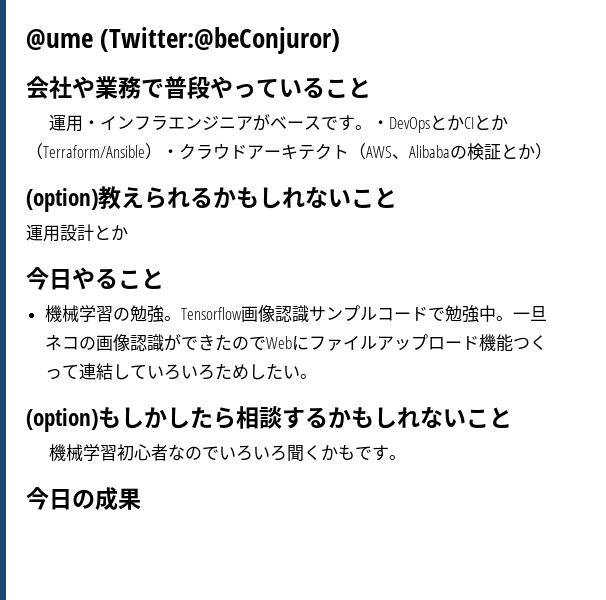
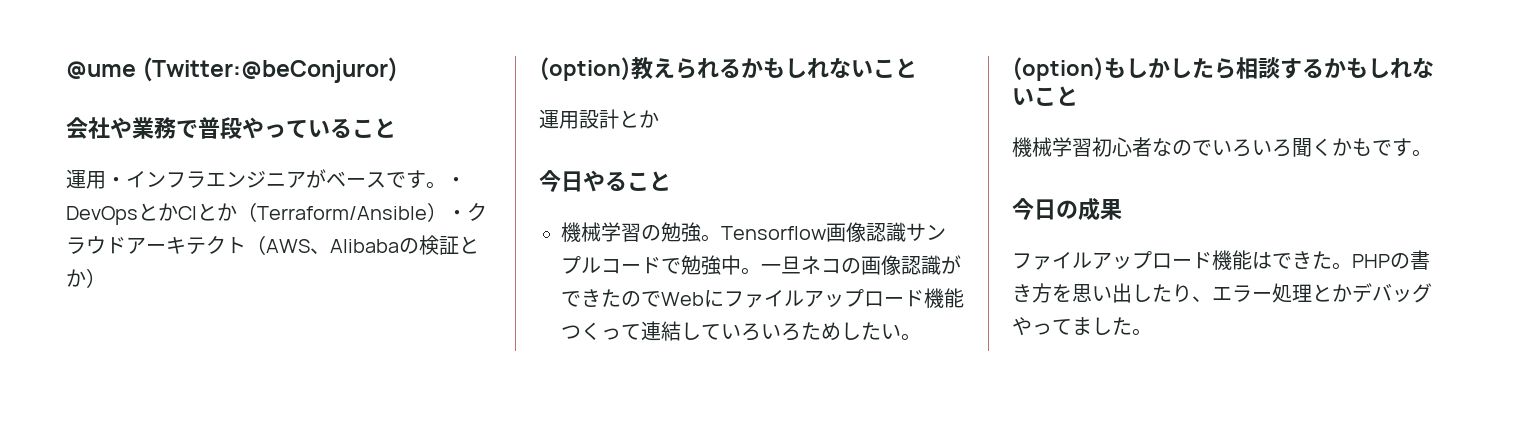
+ ファイルアップロード機能はできた。PHPの書き方を思い出したり、エラー処理とかデバッグやってました。

